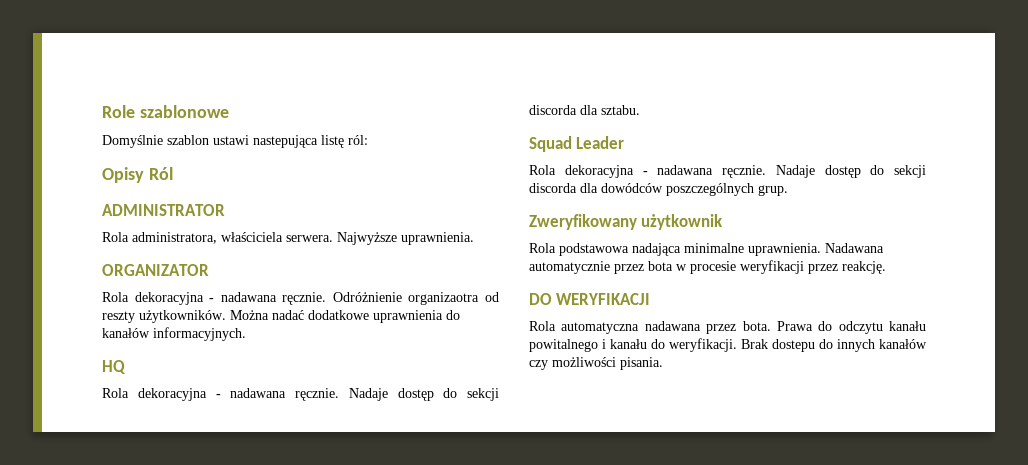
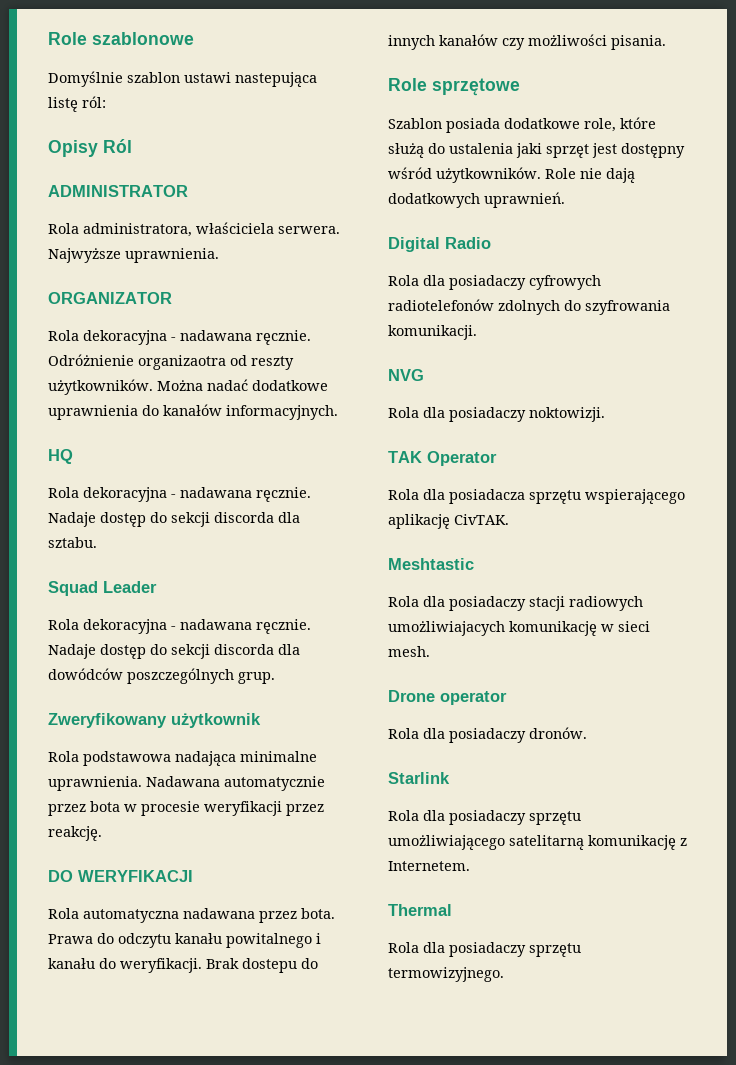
+ Role sprzętowe
+ Szablon posiada dodatkowe role, które służą do ustalenia jaki sprzęt jest dostępny wśród użytkowników. Role nie dają dodatkowych uprawnień.
+ Digital Radio
+ Rola dla posiadaczy cyfrowych radiotelefonów zdolnych do szyfrowania komunikacji.
+ NVG
+ Rola dla posiadaczy noktowizji.
+ TAK Operator
+ Rola dla posiadacza sprzętu wspierającego aplikację CivTAK.
+ Meshtastic
+ Rola dla posiadaczy stacji radiowych umożliwiajacych komunikację w sieci mesh.
+ Drone operator
+ Rola dla posiadaczy dronów.
+ Starlink
+ Rola dla posiadaczy sprzętu umożliwiającego satelitarną komunikację z Internetem.
+ Thermal
+ Rola dla posiadaczy sprzętu termowizyjnego.

